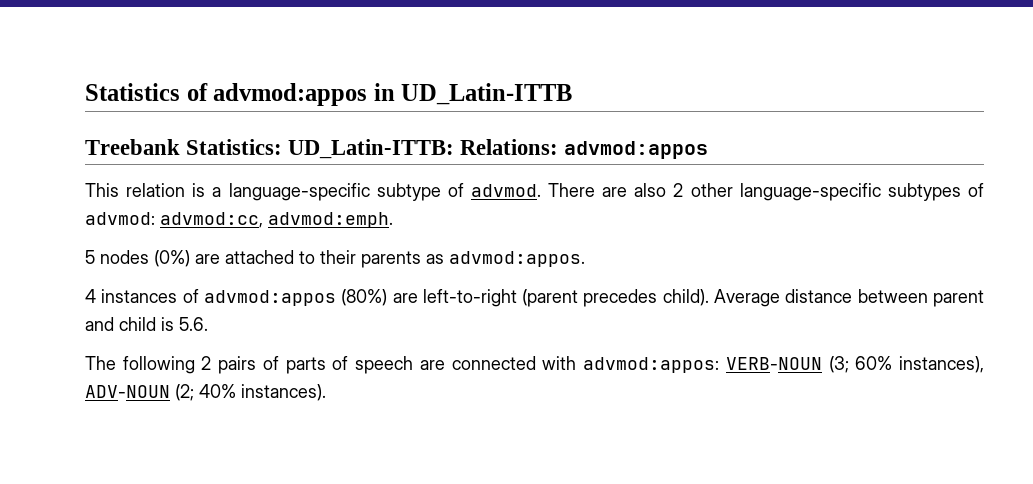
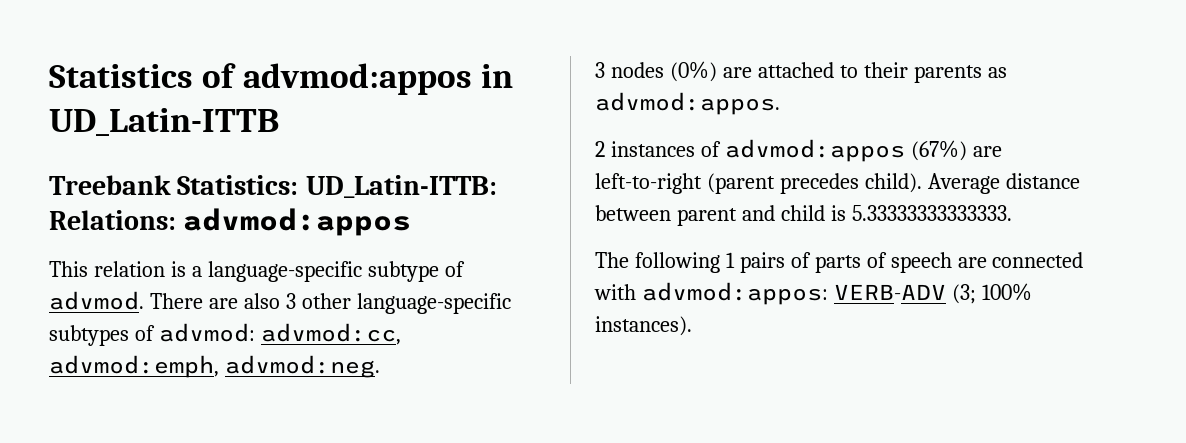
- There are also 2 other language-specific subtypes of advmod: advmod:cc, advmod:emph.
- 5 nodes (0%) are attached to their parents as advmod:appos.
+ There are also 3 other language-specific subtypes of advmod: advmod:cc, advmod:emph, advmod:neg.
+ 3 nodes (0%) are attached to their parents as advmod:appos.
- 4 instances of advmod:appos (80%) are left-to-right (parent precedes child).
+ 2 instances of advmod:appos (67%) are left-to-right (parent precedes child).
- Average distance between parent and child is 5.6.
+ Average distance between parent and child is 5.33333333333333.
- The following 2 pairs of parts of speech are connected with advmod:appos: VERB-NOUN (3; 60% instances), ADV-NOUN (2; 40% instances).
+ The following 1 pairs of parts of speech are connected with advmod:appos: VERB-ADV (3; 100% instances).

